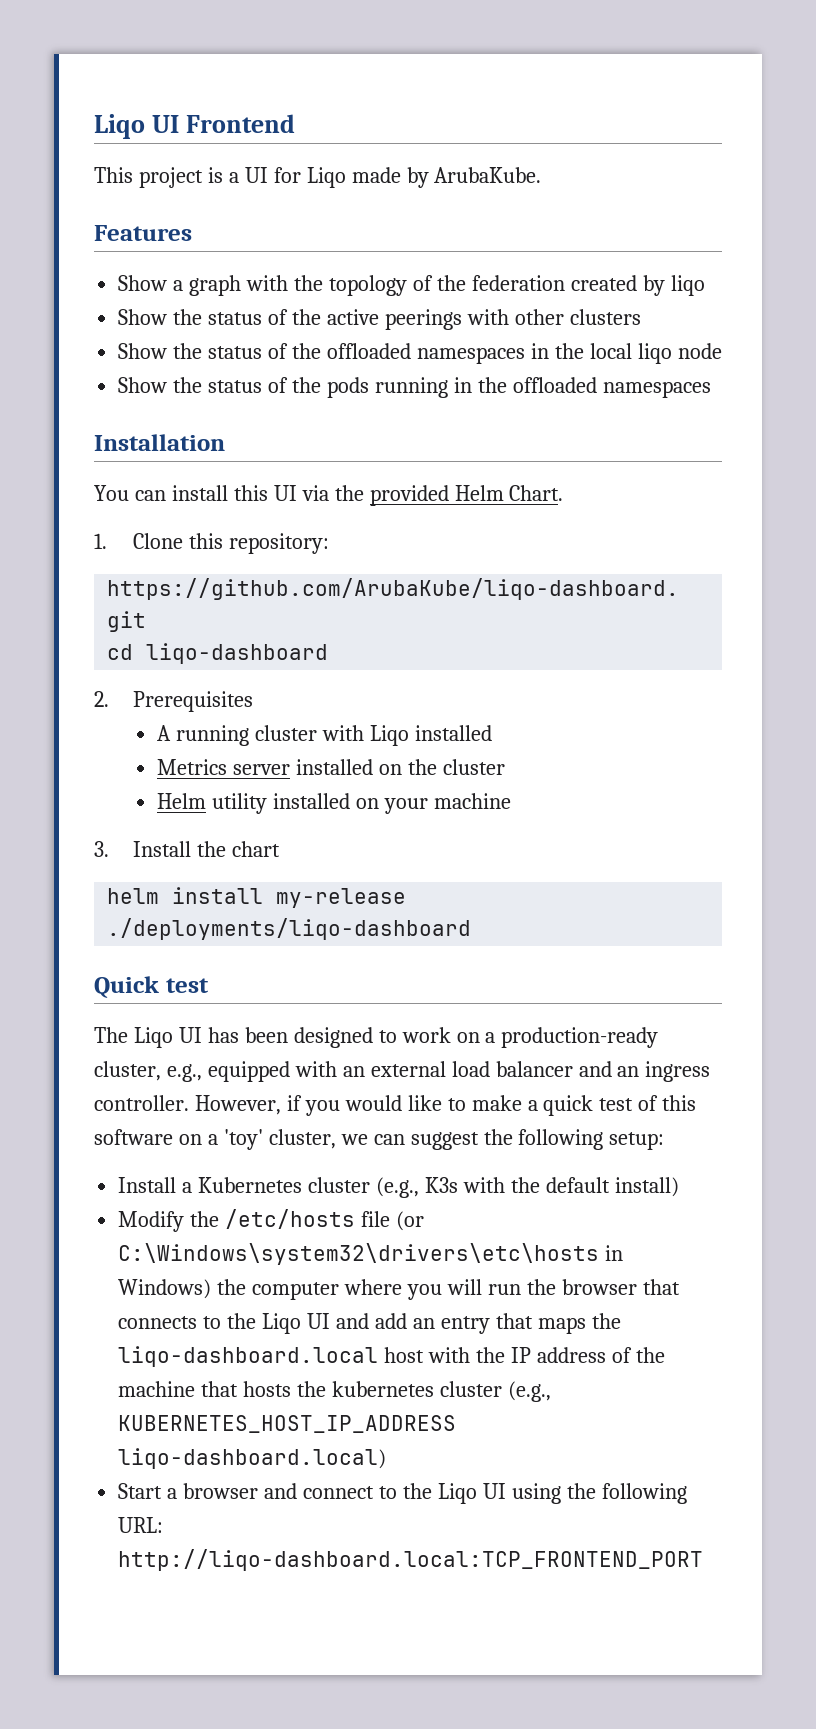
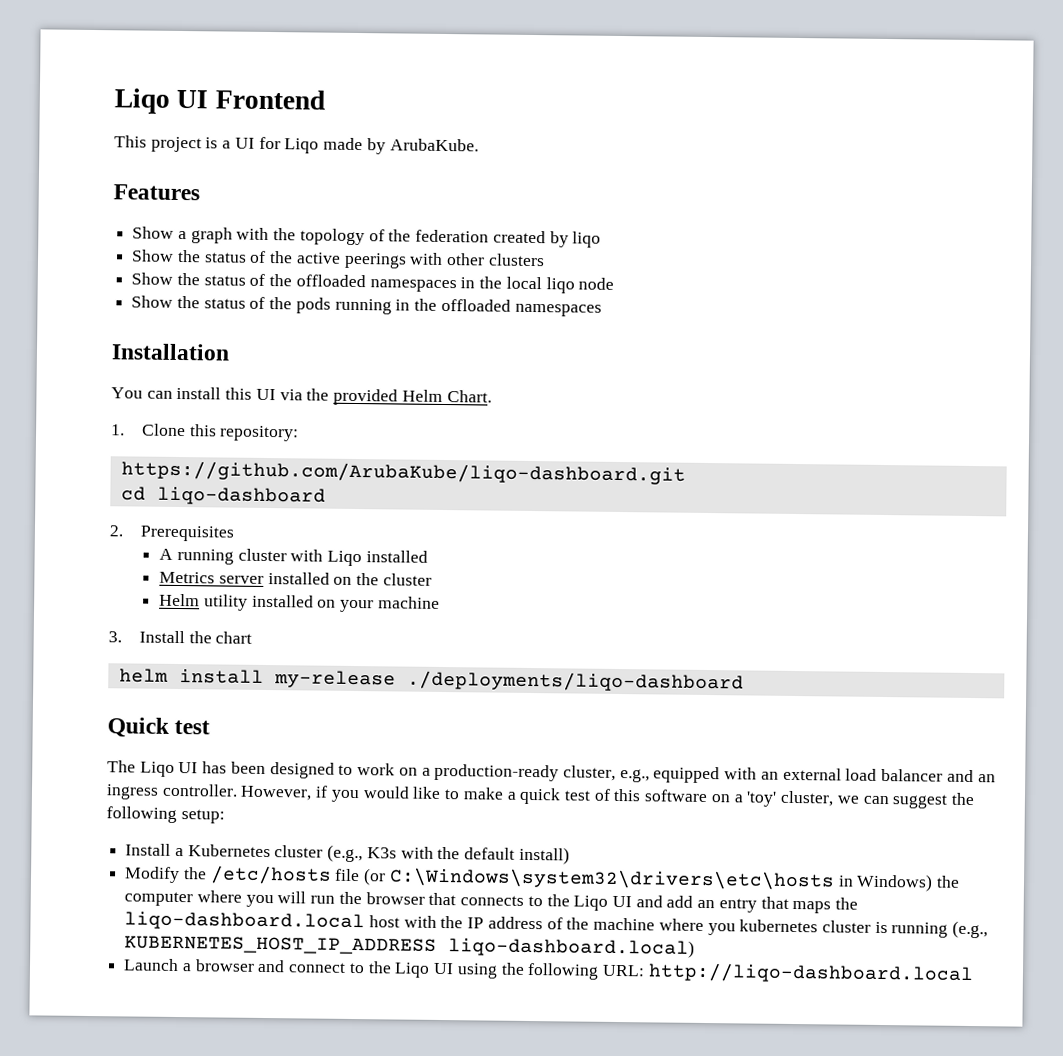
- Modify the /etc/hosts file (or C:\Windows\system32\drivers\etc\hosts in Windows) the computer where you will run the browser that connects to the Liqo UI and add an entry that maps the liqo-dashboard.local host with the IP address of the machine that hosts the kubernetes cluster (e.g., KUBERNETES_HOST_IP_ADDRESS liqo-dashboard.local)
+ Modify the /etc/hosts file (or C:\Windows\system32\drivers\etc\hosts in Windows) the computer where you will run the browser that connects to the Liqo UI and add an entry that maps the liqo-dashboard.local host with the IP address of the machine where you kubernetes cluster is running (e.g., KUBERNETES_HOST_IP_ADDRESS liqo-dashboard.local)
- Start a browser and connect to the Liqo UI using the following URL: http://liqo-dashboard.local:TCP_FRONTEND_PORT
+ Launch a browser and connect to the Liqo UI using the following URL: http://liqo-dashboard.local

